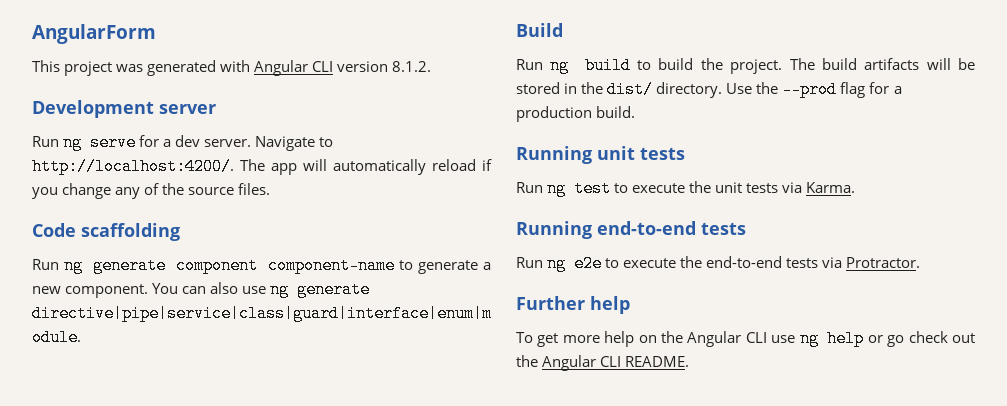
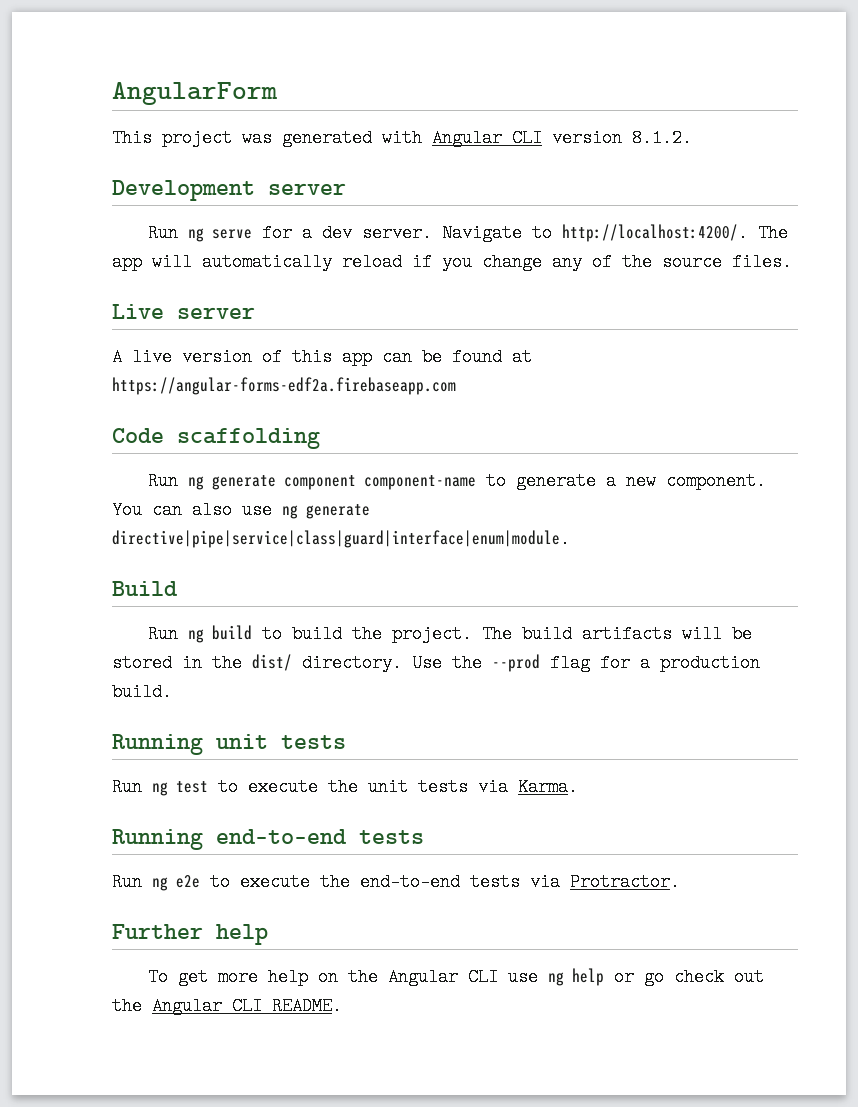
+ Live server
+ A live version of this app can be found at https://angular-forms-edf2a.firebaseapp.com

